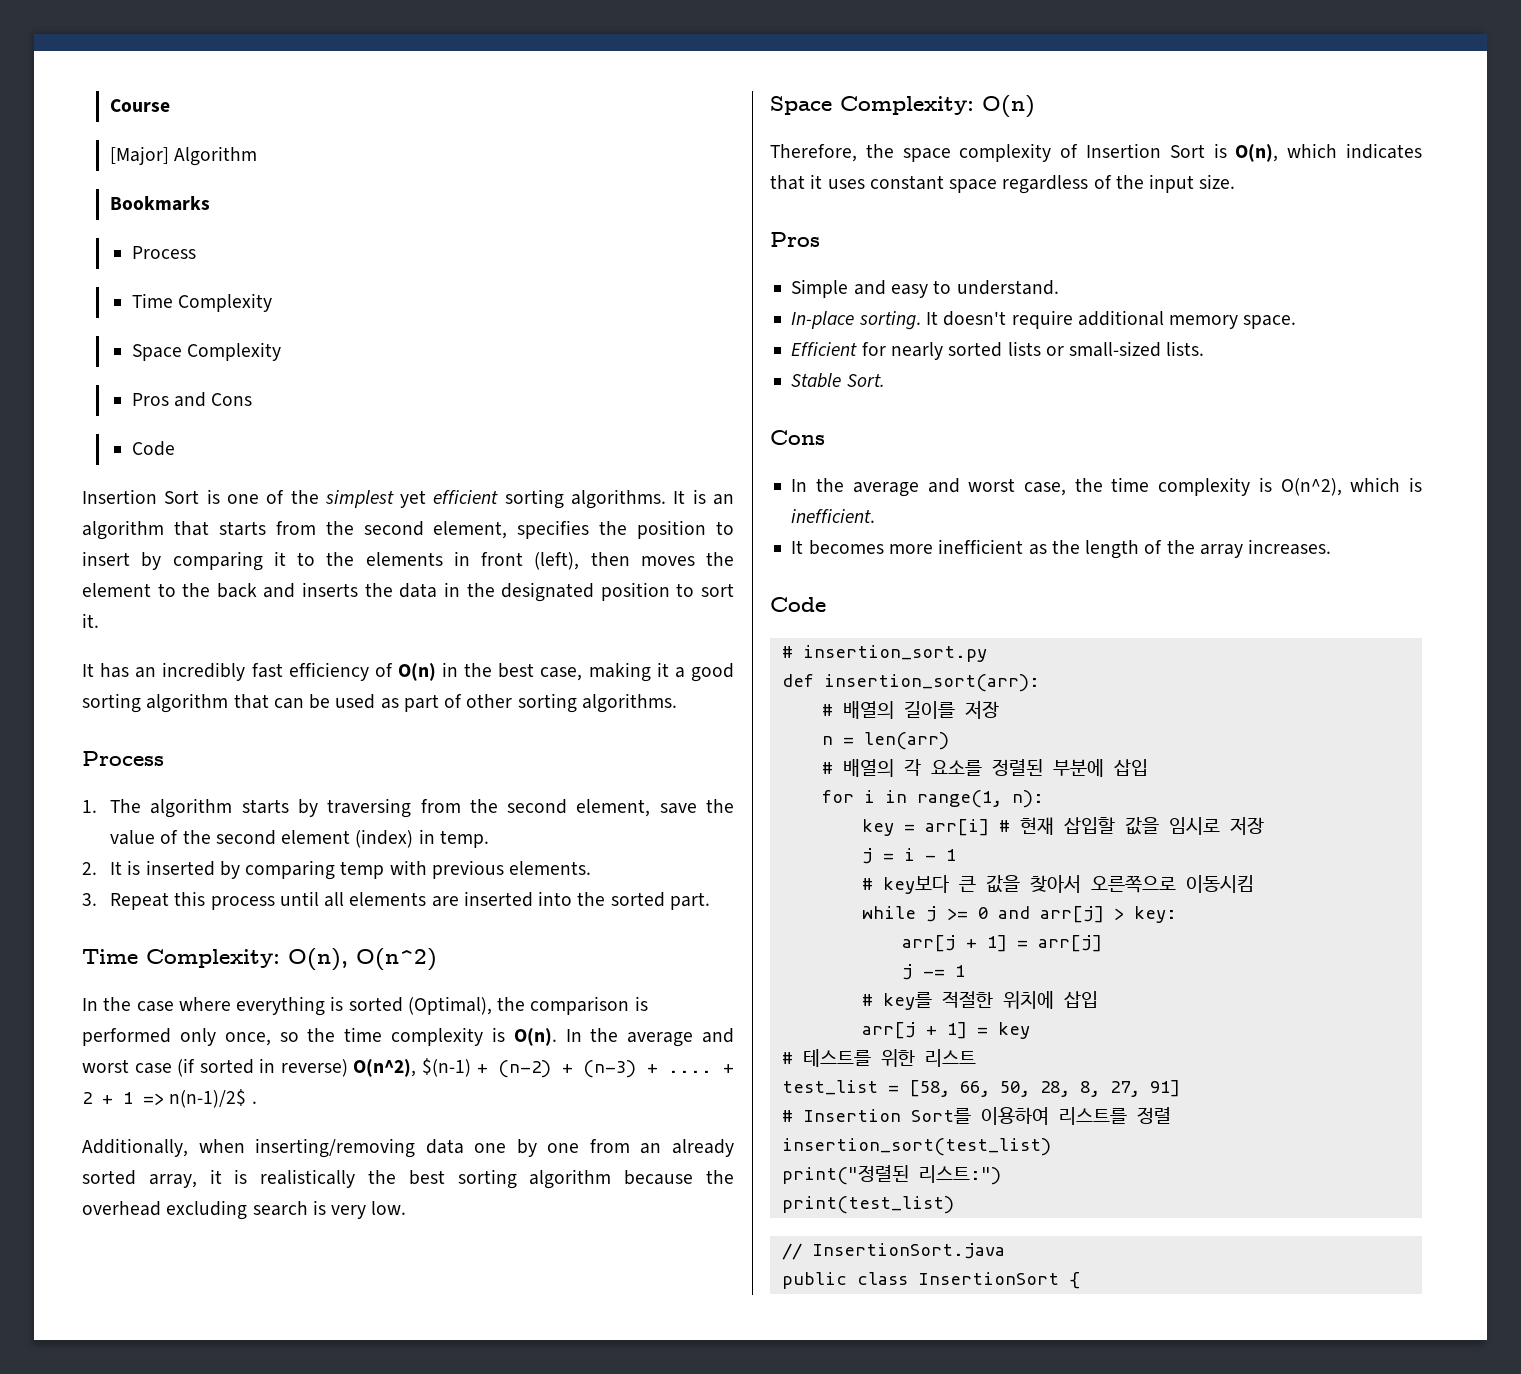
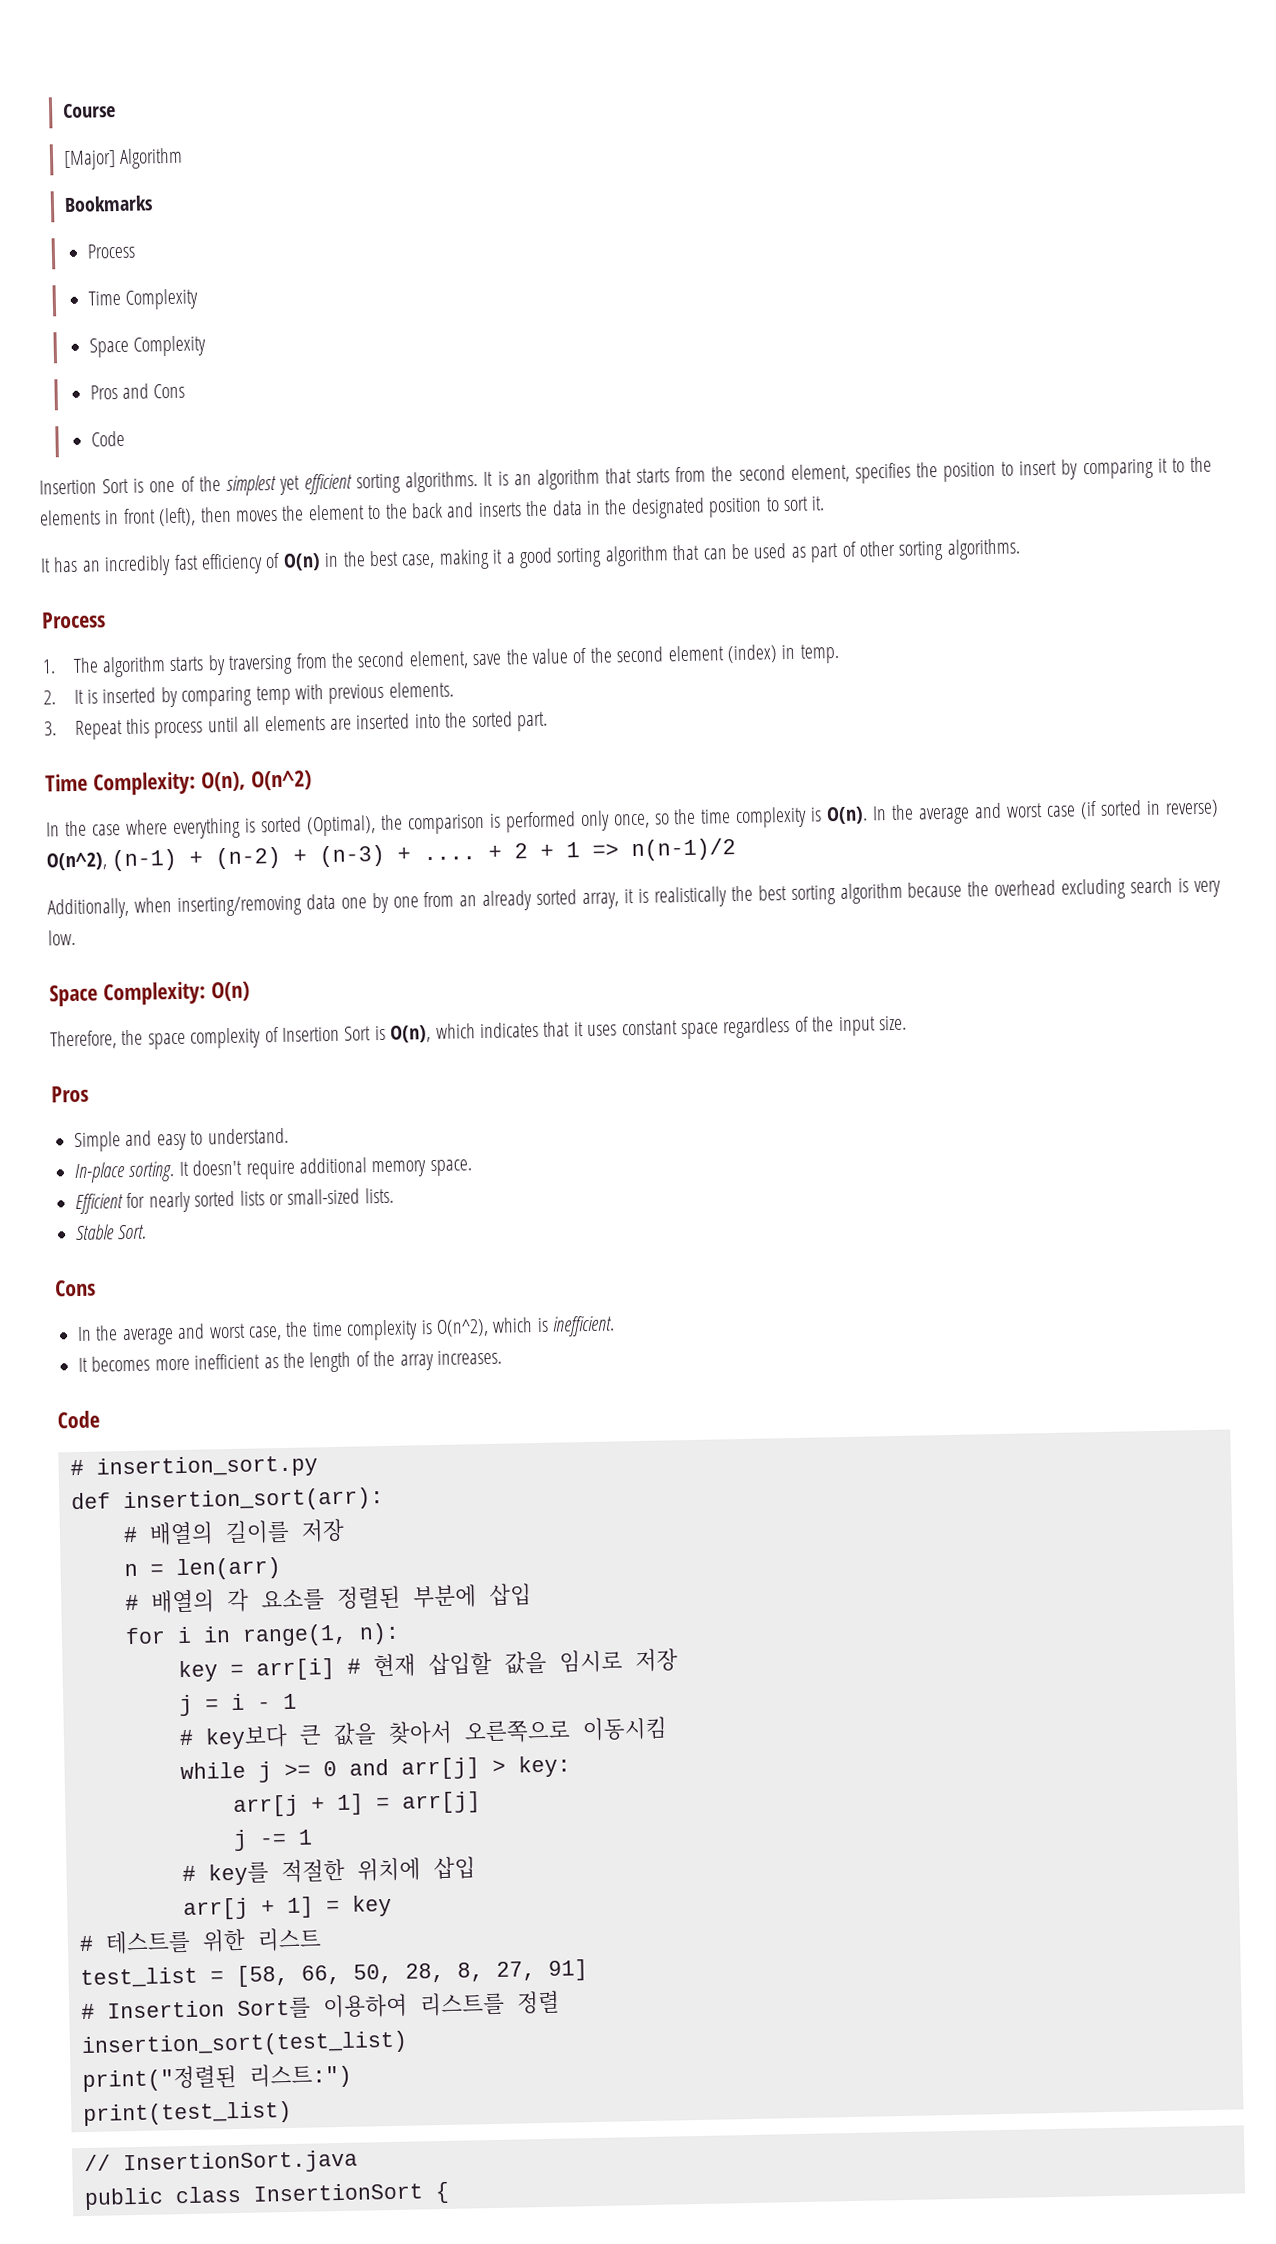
- In the average and worst case (if sorted in reverse) O(n^2), $(n-1) + (n-2) + (n-3) + ....
+ In the average and worst case (if sorted in reverse) O(n^2), (n-1) + (n-2) + (n-3) + ....
- + 2 + 1 => n(n-1)/2$ .
+ + 2 + 1 => n(n-1)/2

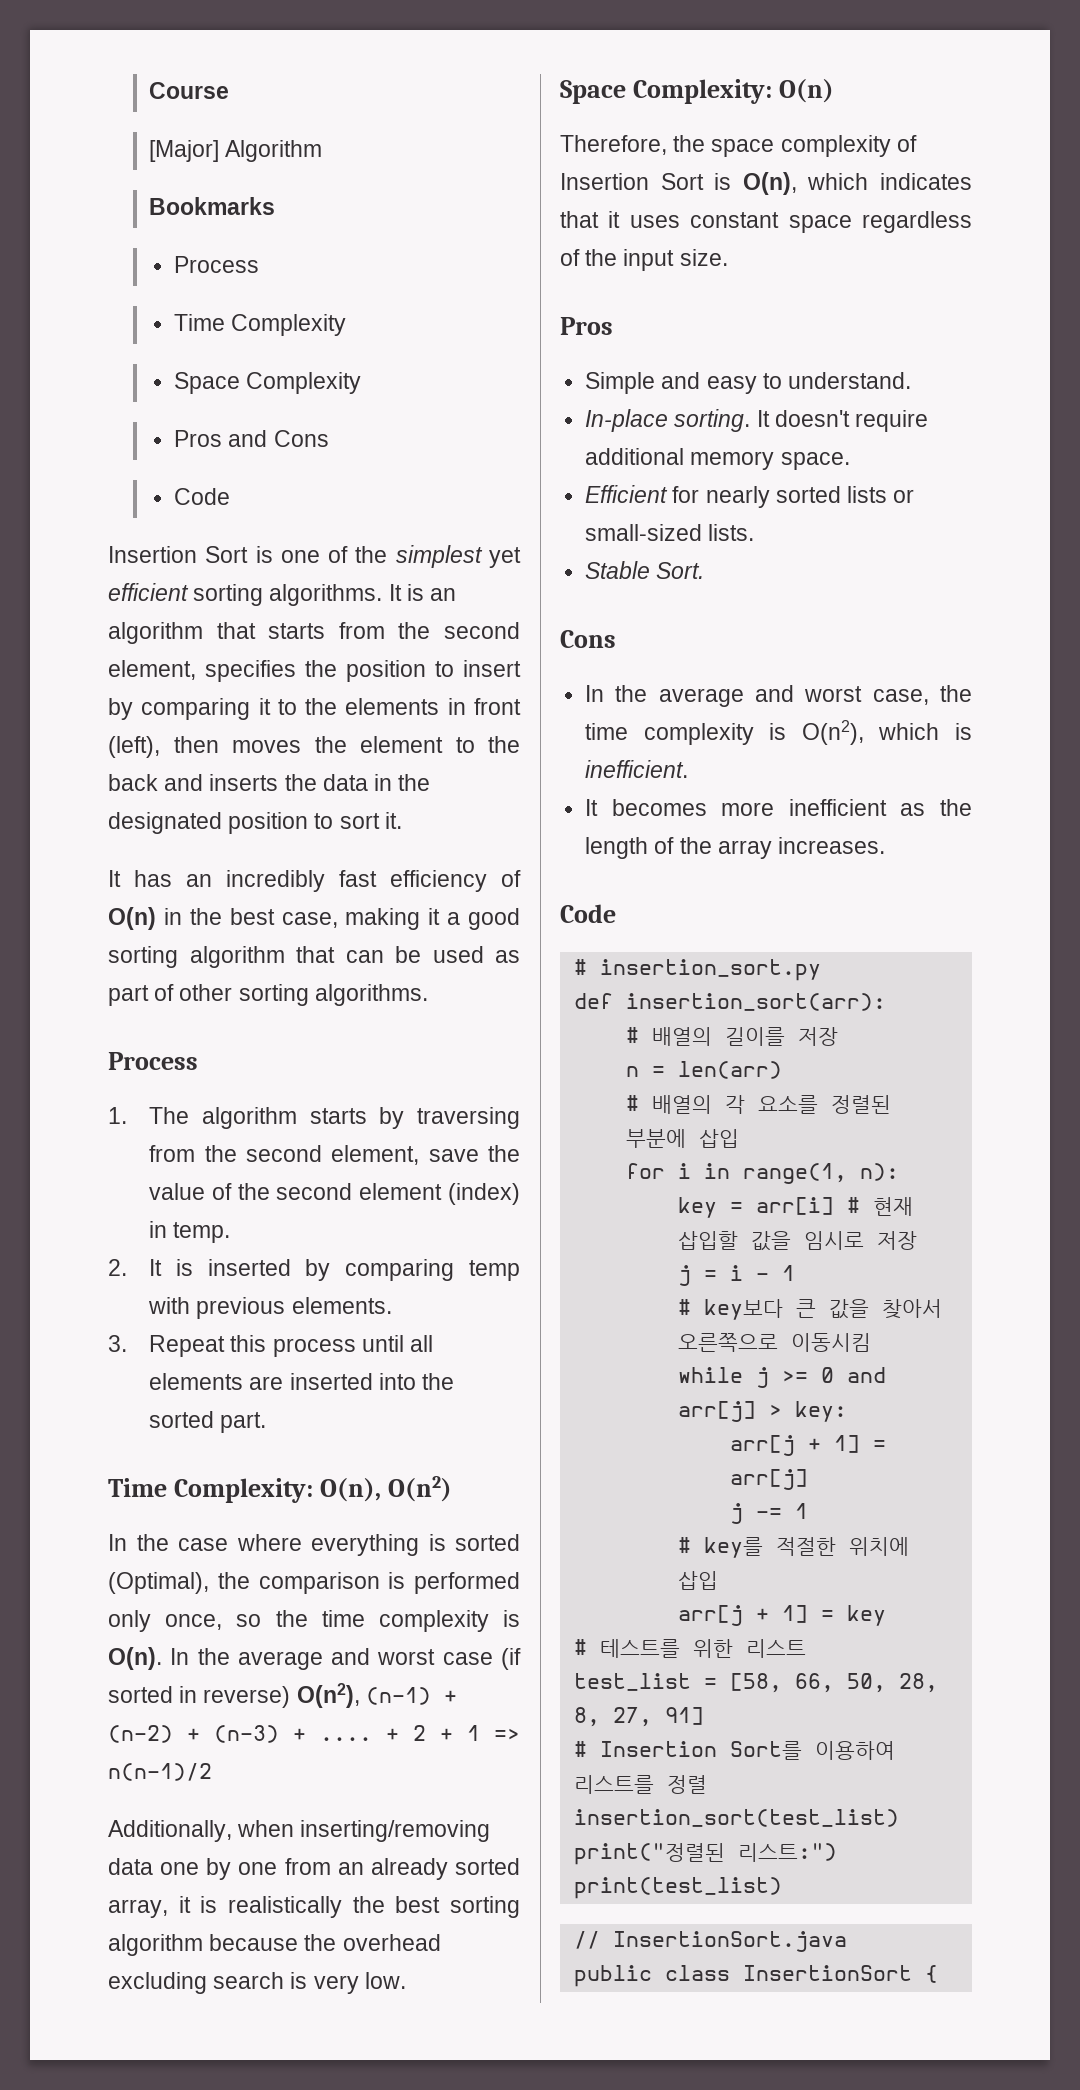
- Time Complexity: O(n), O(n^2)
+ Time Complexity: O(n), O(n2)
- In the average and worst case (if sorted in reverse) O(n^2), (n-1) + (n-2) + (n-3) + ....
+ In the average and worst case (if sorted in reverse) O(n2), (n-1) + (n-2) + (n-3) + ....
- In the average and worst case, the time complexity is O(n^2), which is inefficient.
+ In the average and worst case, the time complexity is O(n2), which is inefficient.

